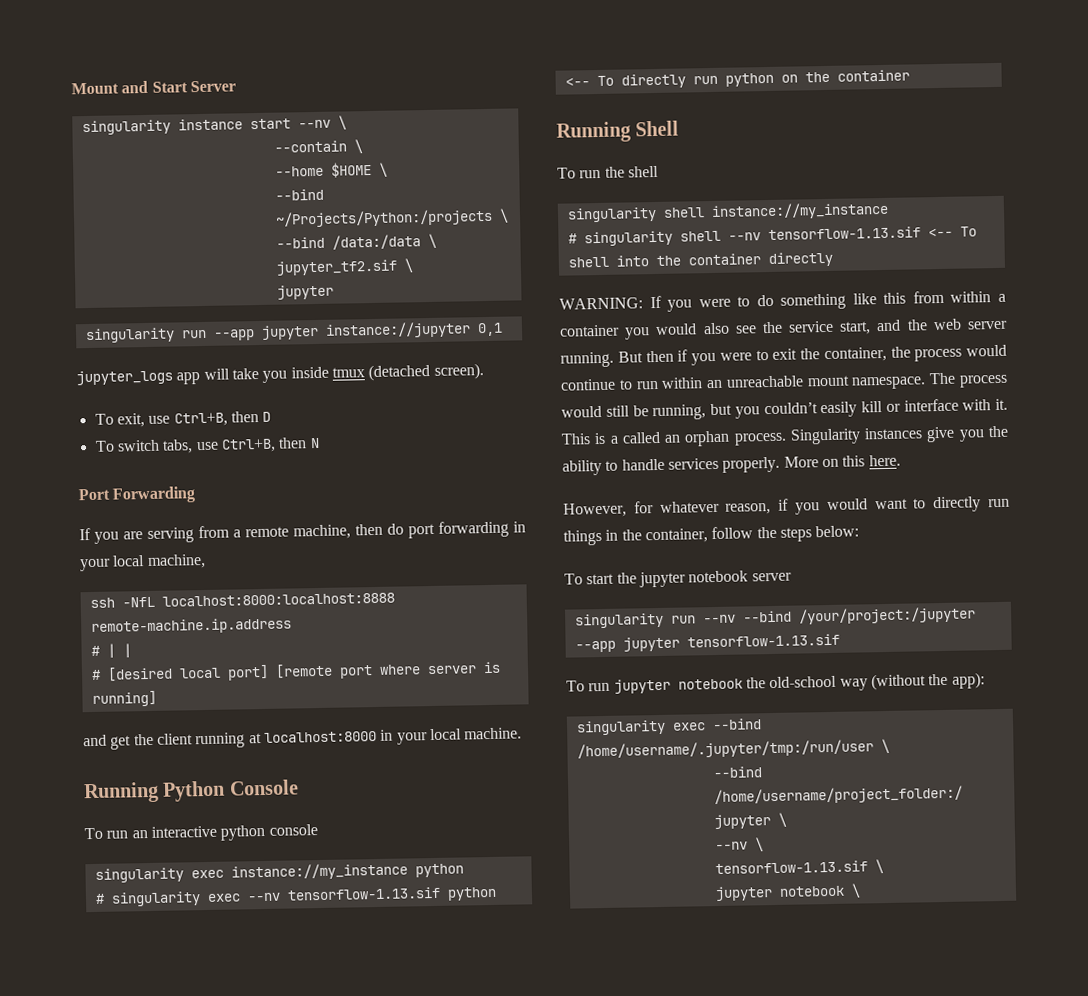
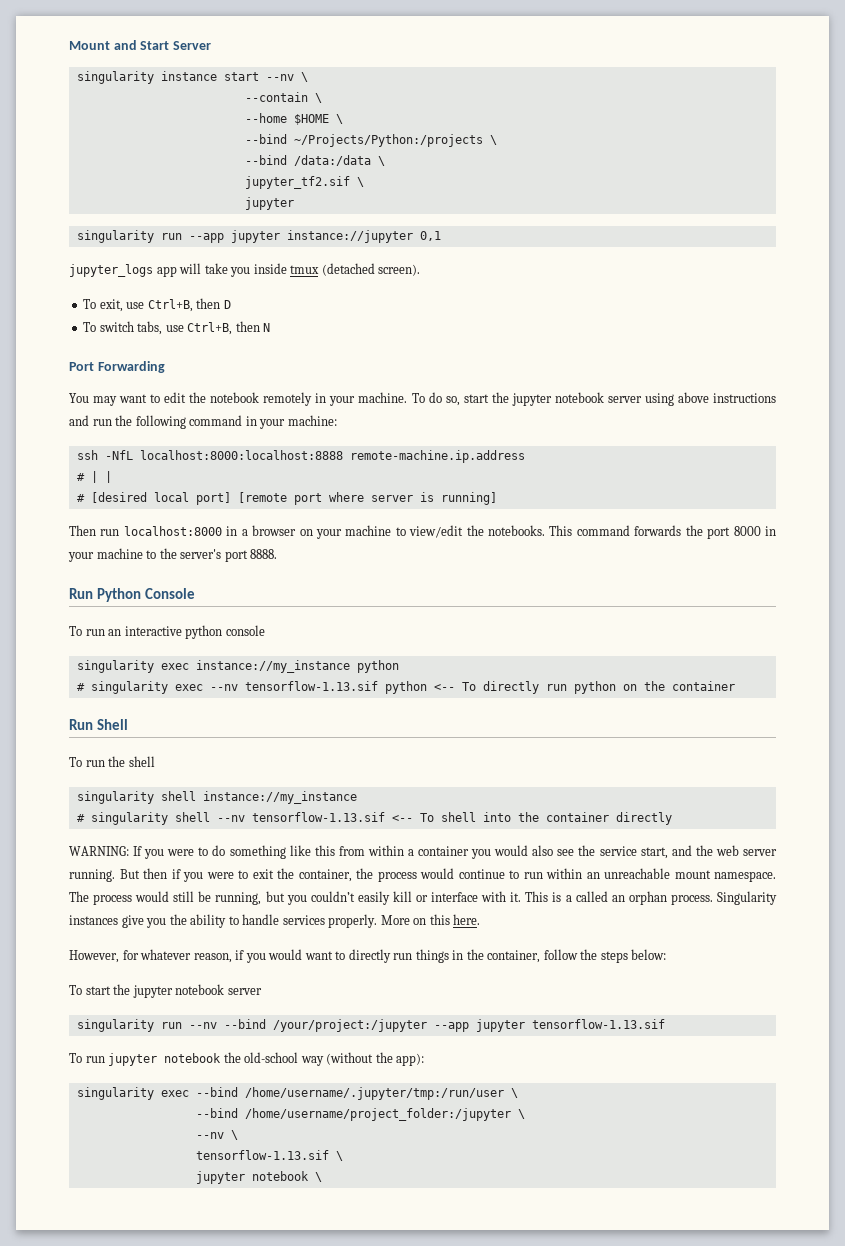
- If you are serving from a remote machine, then do port forwarding in your local machine,
+ You may want to edit the notebook remotely in your machine. To do so, start the jupyter notebook server using above instructions and run the following command in your machine:
- and get the client running at localhost:8000 in your local machine.
- Running Python Console
+ Then run localhost:8000 in a browser on your machine to view/edit the notebooks. This command forwards the port 8000 in your machine to the server's port 8888.
+ Run Python Console
- Running Shell
+ Run Shell

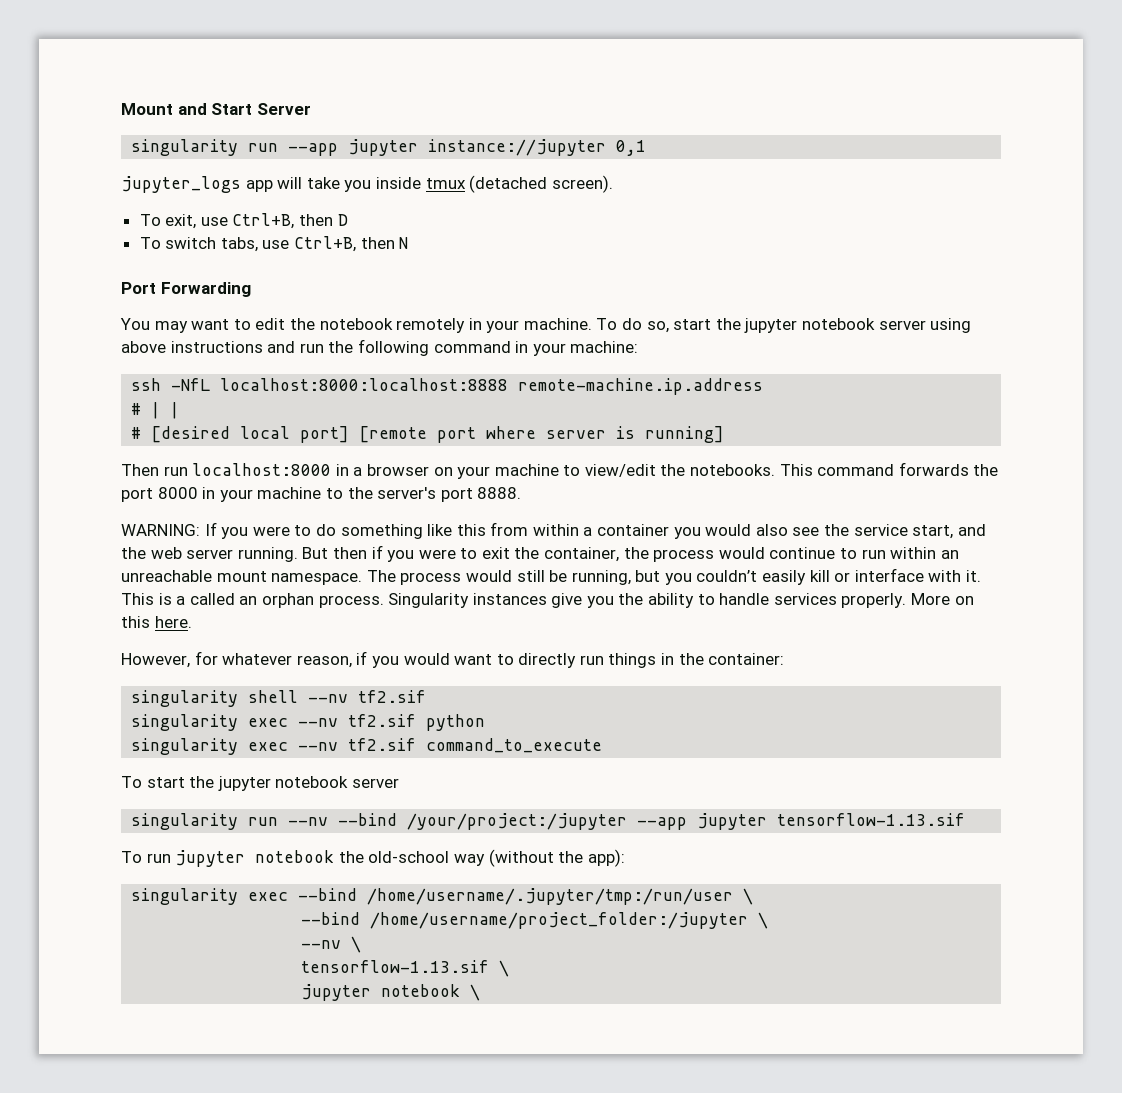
- singularity instance start --nv \
- --contain \
- --home $HOME \
- --bind ~/Projects/Python:/projects \
- --bind /data:/data \
- jupyter_tf2.sif \
- jupyter
- Run Python Console
- To run an interactive python console
- singularity exec instance://my_instance python
- # singularity exec --nv tensorflow-1.13.sif python <-- To directly run python on the container
- Run Shell
- To run the shell
- singularity shell instance://my_instance
- # singularity shell --nv tensorflow-1.13.sif <-- To shell into the container directly
- However, for whatever reason, if you would want to directly run things in the container, follow the steps below:
+ However, for whatever reason, if you would want to directly run things in the container:
+ singularity shell --nv tf2.sif
+ singularity exec --nv tf2.sif python
+ singularity exec --nv tf2.sif command_to_execute

